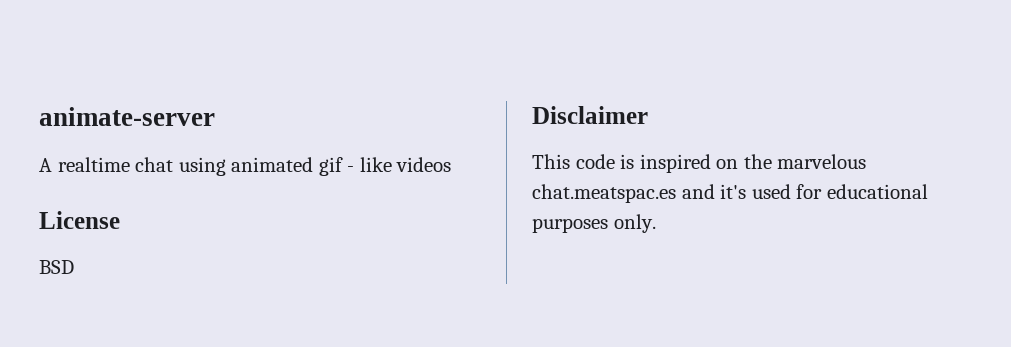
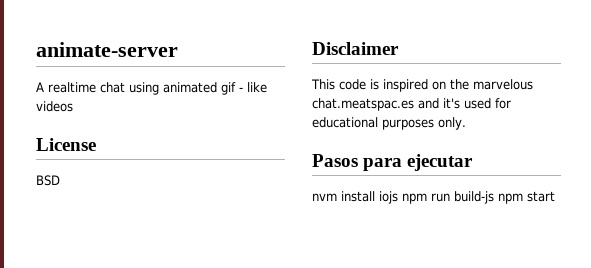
+ Pasos para ejecutar
+ nvm install iojs npm run build-js npm start

